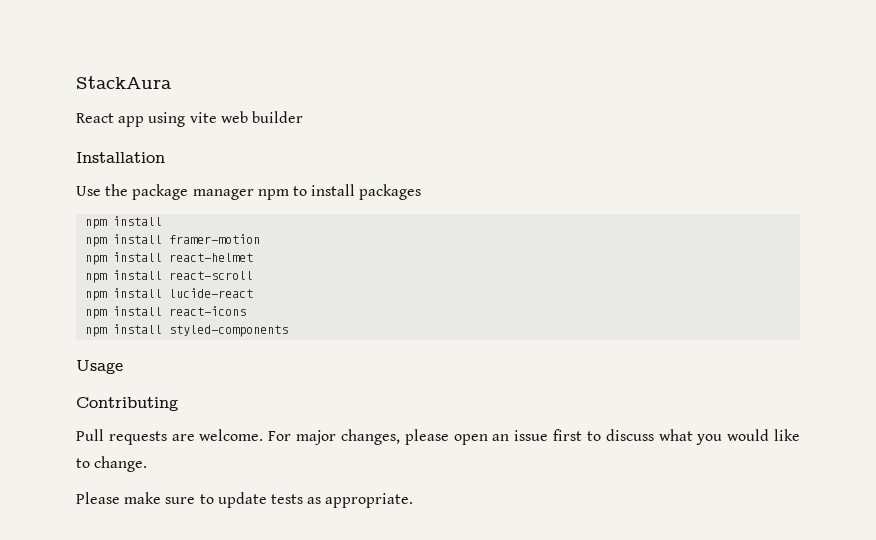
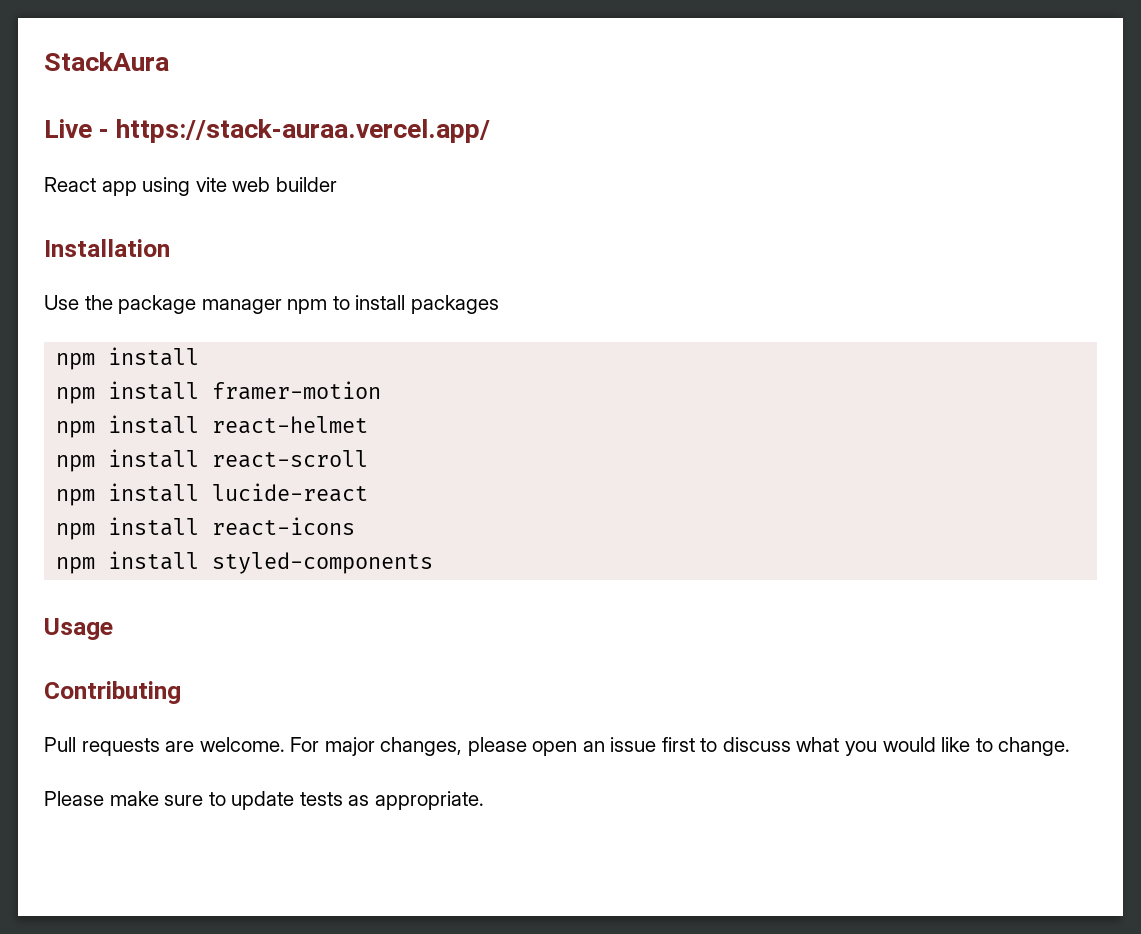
+ Live - https://stack-auraa.vercel.app/

